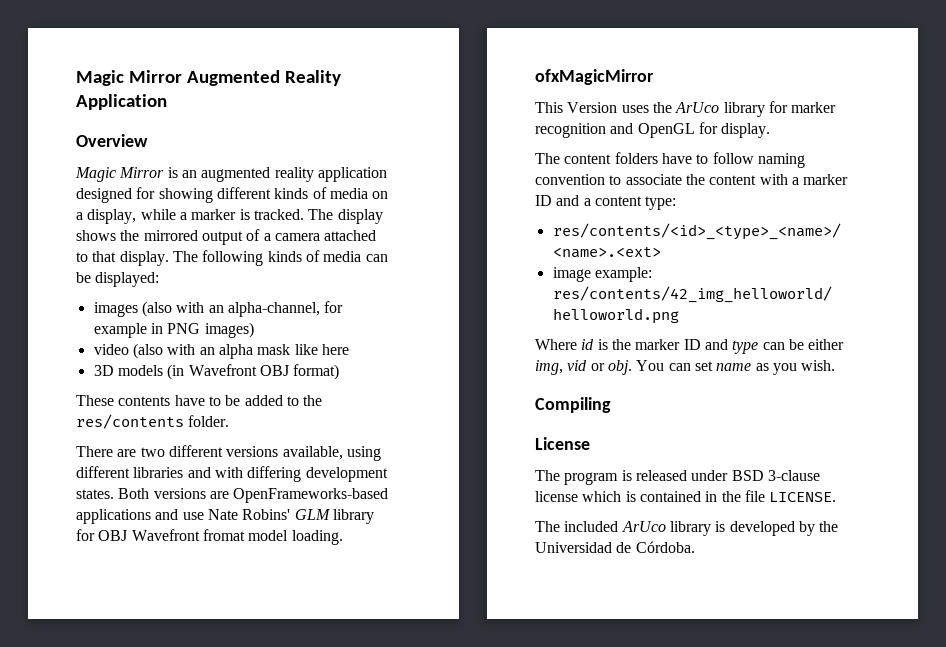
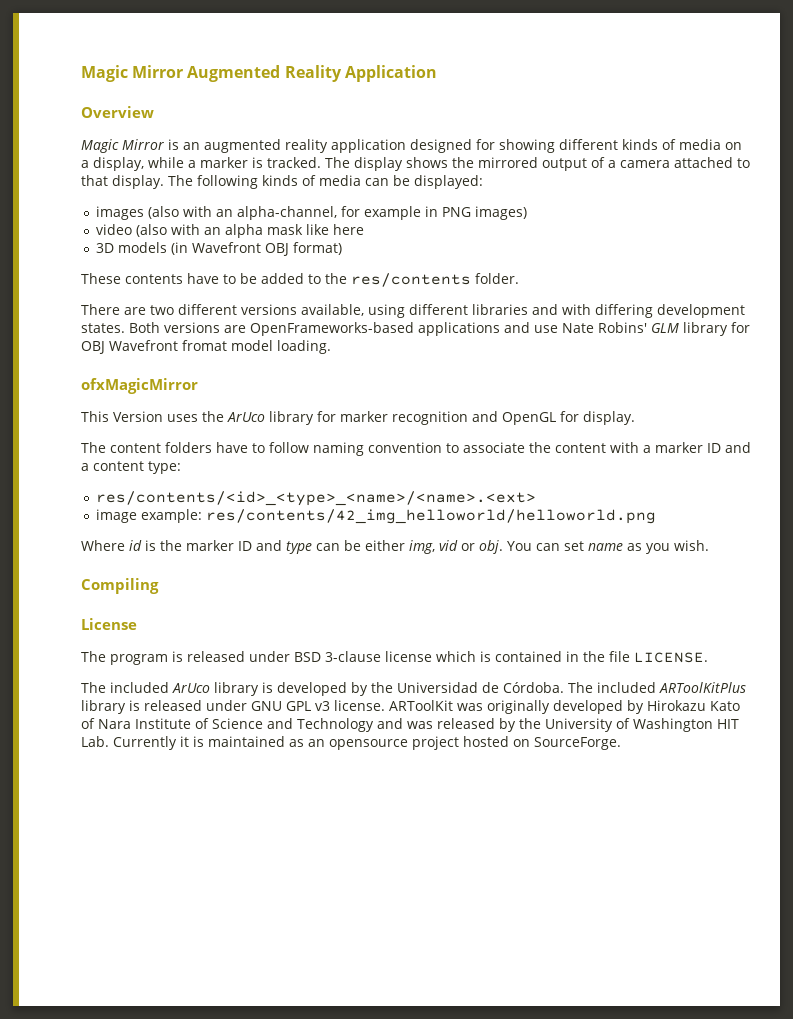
+ The included ARToolKitPlus library is released under GNU GPL v3 license. ARToolKit was originally developed by Hirokazu Kato of Nara Institute of Science and Technology and was released by the University of Washington HIT Lab. Currently it is maintained as an opensource project hosted on SourceForge.

